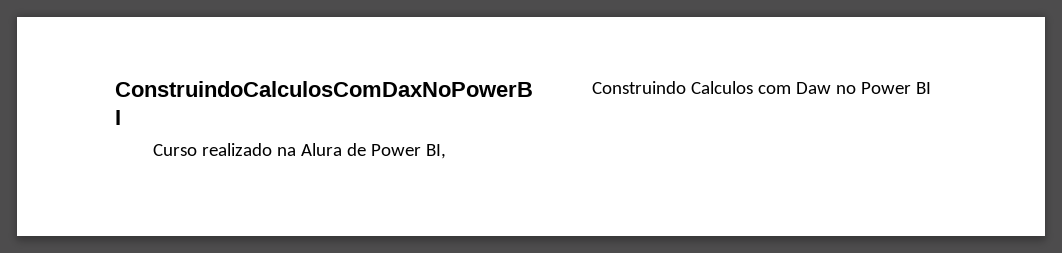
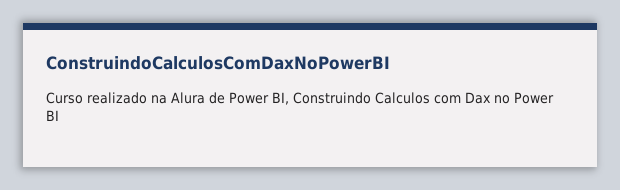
- Curso realizado na Alura de Power BI, Construindo Calculos com Daw no Power BI
+ Curso realizado na Alura de Power BI, Construindo Calculos com Dax no Power BI

